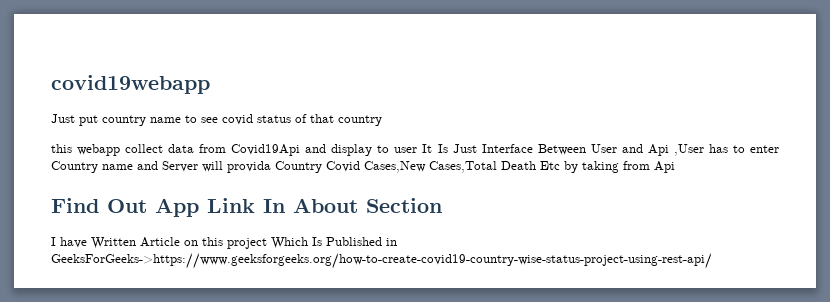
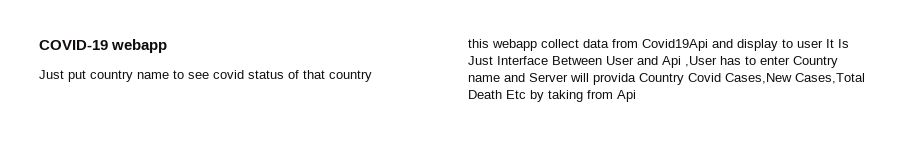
- covid19webapp
+ COVID-19 webapp
- Find Out App Link In About Section
- I have Written Article on this project Which Is Published in GeeksForGeeks->https://www.geeksforgeeks.org/how-to-create-covid19-country-wise-status-project-using-rest-api/

